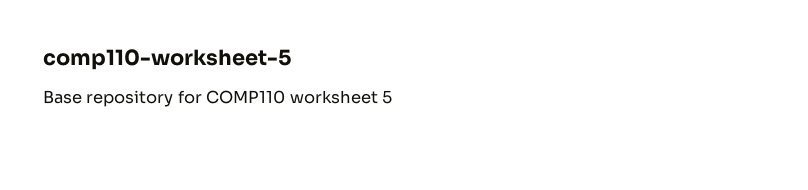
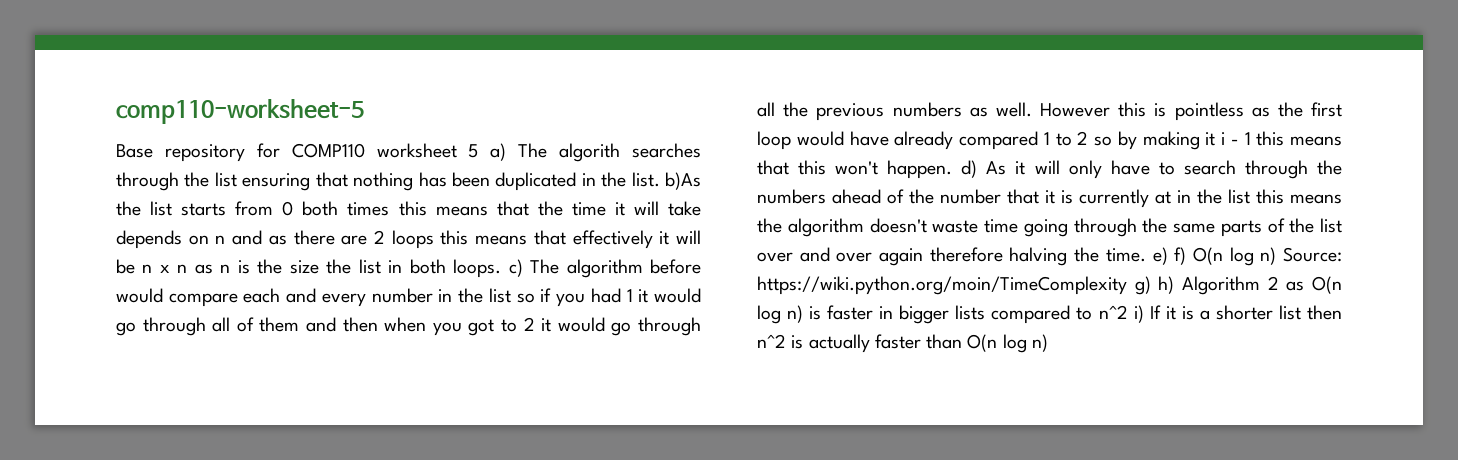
- Base repository for COMP110 worksheet 5
+ Base repository for COMP110 worksheet 5 a) The algorith searches through the list ensuring that nothing has been duplicated in the list. b)As the list starts from 0 both times this means that the time it will take depends on n and as there are 2 loops this means that effectively it will be n x n as n is the size the list in both loops. c) The algorithm before would compare each and every number in the list so if you had 1 it would go through all of them and then when you got to 2 it would go through all the previous numbers as well. However this is pointless as the first loop would have already compared 1 to 2 so by making it i - 1 this means that this won't happen. d) As it will only have to search through the numbers ahead of the number that it is currently at in the list this means the algorithm doesn't waste time going through the same parts of the list over and over again therefore halving the time. e) f) O(n log n) Source: https://wiki.python.org/moin/TimeComplexity g) h) Algorithm 2 as O(n log n) is faster in bigger lists compared to n^2 i) If it is a shorter list then n^2 is actually faster than O(n log n)

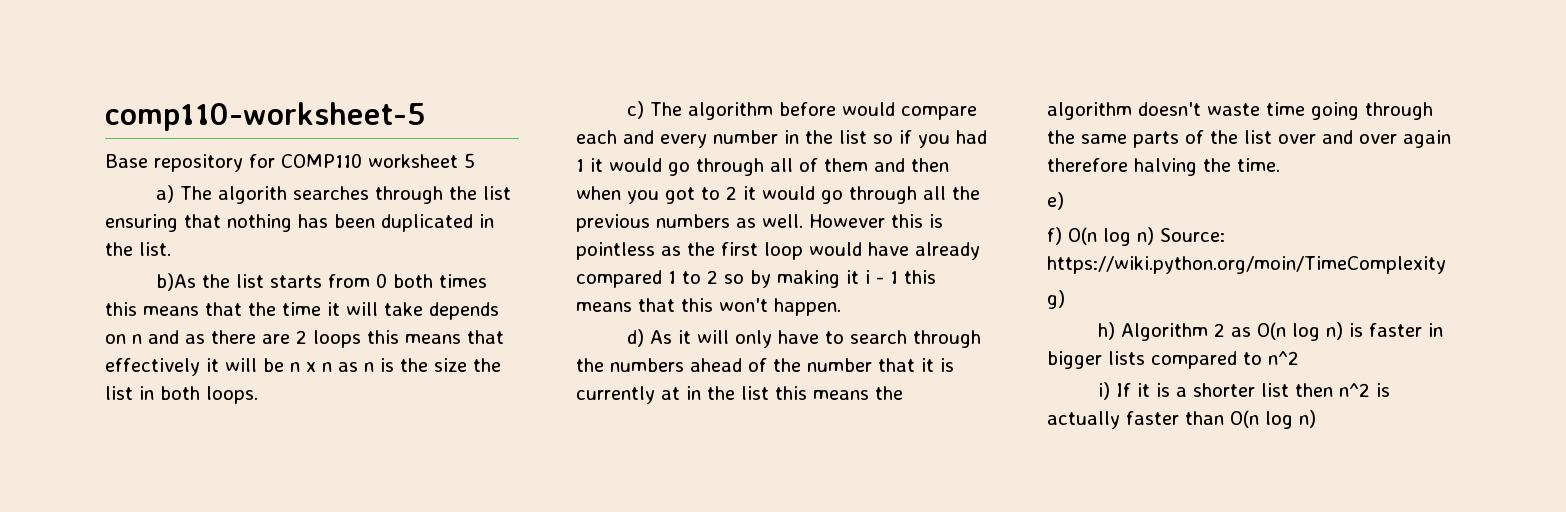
- Base repository for COMP110 worksheet 5 a) The algorith searches through the list ensuring that nothing has been duplicated in the list. b)As the list starts from 0 both times this means that the time it will take depends on n and as there are 2 loops this means that effectively it will be n x n as n is the size the list in both loops. c) The algorithm before would compare each and every number in the list so if you had 1 it would go through all of them and then when you got to 2 it would go through all the previous numbers as well.
+ Base repository for COMP110 worksheet 5
+ a) The algorith searches through the list ensuring that nothing has been duplicated in the list.
+ b)As the list starts from 0 both times this means that the time it will take depends on n and as there are 2 loops this means that effectively it will be n x n as n is the size the list in both loops.
+ c) The algorithm before would compare each and every number in the list so if you had 1 it would go through all of them and then when you got to 2 it would go through all the previous numbers as well.
- However this is pointless as the first loop would have already compared 1 to 2 so by making it i - 1 this means that this won't happen. d) As it will only have to search through the numbers ahead of the number that it is currently at in the list this means the algorithm doesn't waste time going through the same parts of the list over and over again therefore halving the time. e) f) O(n log n) Source:
+ However this is pointless as the first loop would have already compared 1 to 2 so by making it i - 1 this means that this won't happen.
+ d) As it will only have to search through the numbers ahead of the number that it is currently at in the list this means the algorithm doesn't waste time going through the same parts of the list over and over again therefore halving the time.
+ e)
+ f) O(n log n) Source:
- https://wiki.python.org/moin/TimeComplexity g) h) Algorithm 2 as O(n log n) is faster in bigger lists compared to n^2 i) If it is a shorter list then n^2 is actually faster than O(n log n)
+ https://wiki.python.org/moin/TimeComplexity
+ g)
+ h) Algorithm 2 as O(n log n) is faster in bigger lists compared to n^2
+ i) If it is a shorter list then n^2 is actually faster than O(n log n)

